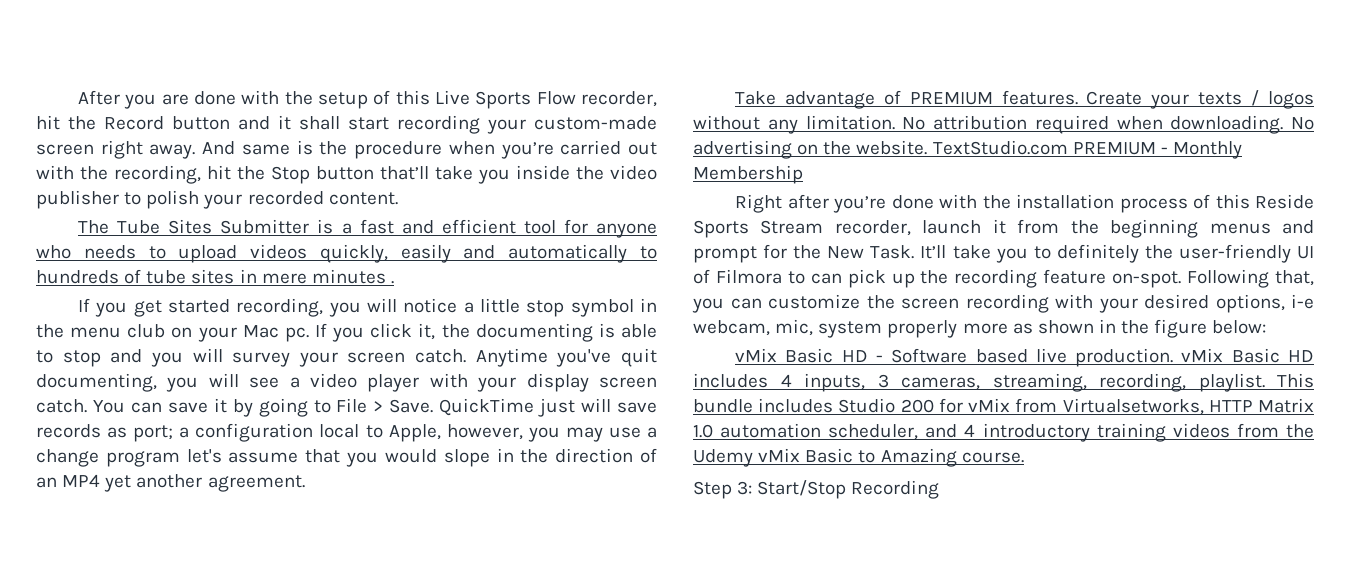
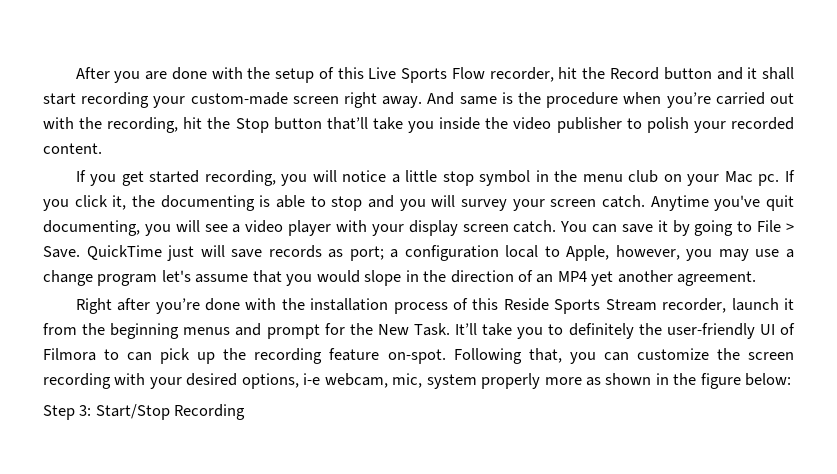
- The Tube Sites Submitter is a fast and efficient tool for anyone who needs to upload videos quickly, easily and automatically to hundreds of tube sites in mere minutes .
- Take advantage of PREMIUM features. Create your texts / logos without any limitation. No attribution required when downloading. No advertising on the website. TextStudio.com PREMIUM - Monthly Membership
- vMix Basic HD - Software based live production. vMix Basic HD includes 4 inputs, 3 cameras, streaming, recording, playlist. This bundle includes Studio 200 for vMix from Virtualsetworks, HTTP Matrix 1.0 automation scheduler, and 4 introductory training videos from the Udemy vMix Basic to Amazing course.

